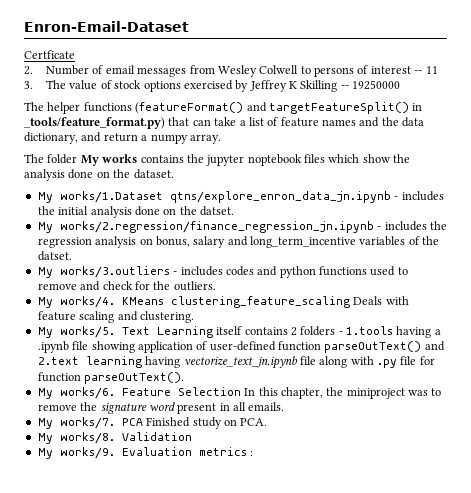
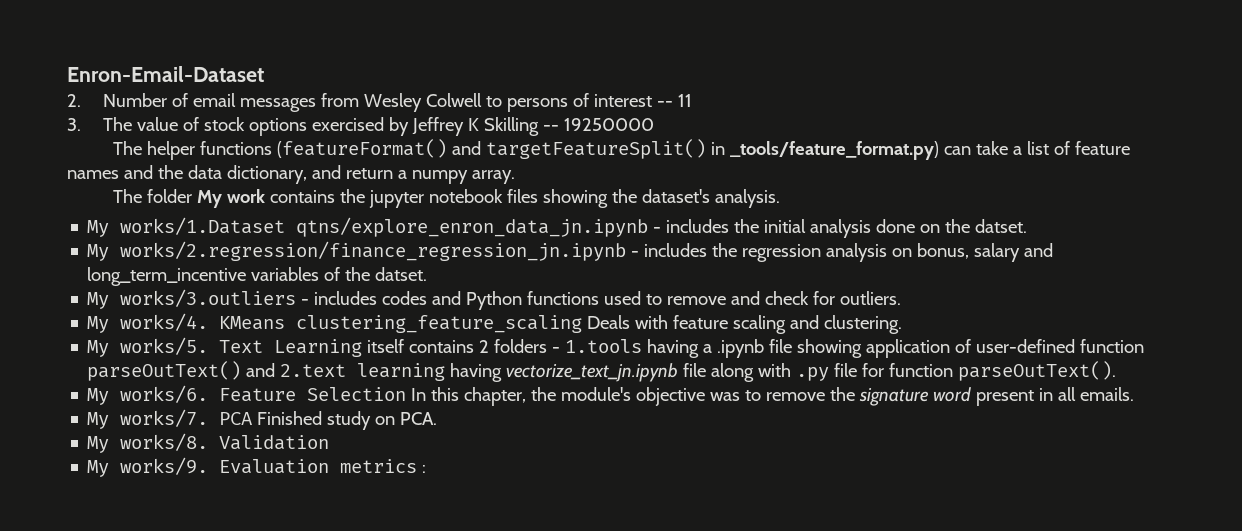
- Certficate
- The helper functions (featureFormat() and targetFeatureSplit() in _tools/feature_format.py) that can take a list of feature names and the data dictionary, and return a numpy array.
+ The helper functions (featureFormat() and targetFeatureSplit() in _tools/feature_format.py) can take a list of feature names and the data dictionary, and return a numpy array.
- The folder My works contains the jupyter noptebook files which show the analysis done on the dataset.
+ The folder My work contains the jupyter notebook files showing the dataset's analysis.
- My works/3.outliers - includes codes and python functions used to remove and check for the outliers.
+ My works/3.outliers - includes codes and Python functions used to remove and check for outliers.
- Feature Selection In this chapter, the miniproject was to remove the signature word present in all emails.
+ Feature Selection In this chapter, the module's objective was to remove the signature word present in all emails.

